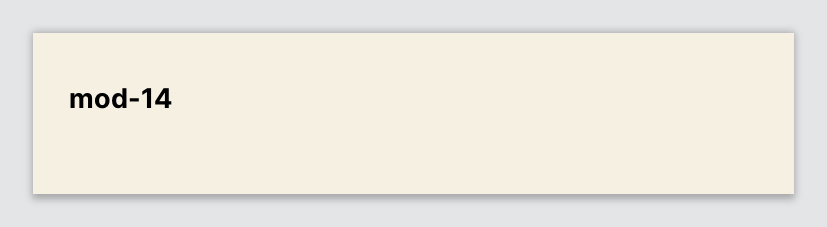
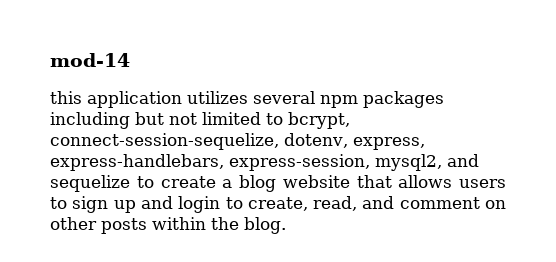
+ this application utilizes several npm packages including but not limited to bcrypt, connect-session-sequelize, dotenv, express, express-handlebars, express-session, mysql2, and sequelize to create a blog website that allows users to sign up and login to create, read, and comment on other posts within the blog.

